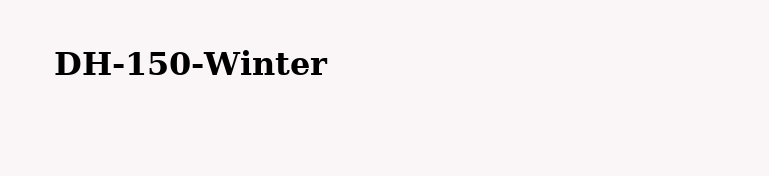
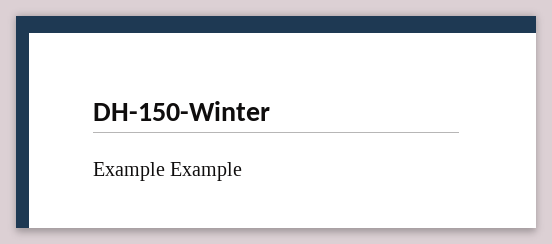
+ Example Example

